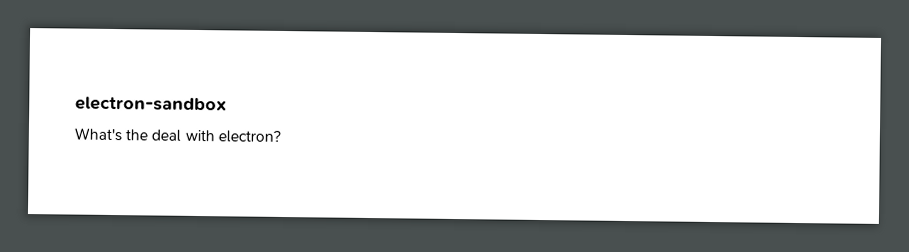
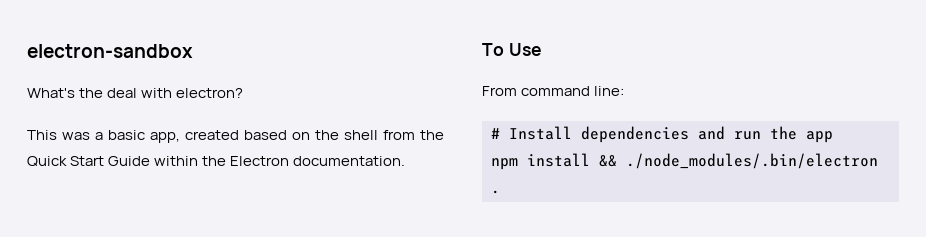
+ This was a basic app, created based on the shell from the Quick Start Guide within the Electron documentation.
+ To Use
+ From command line:
+ # Install dependencies and run the app
+ npm install && ./node_modules/.bin/electron .

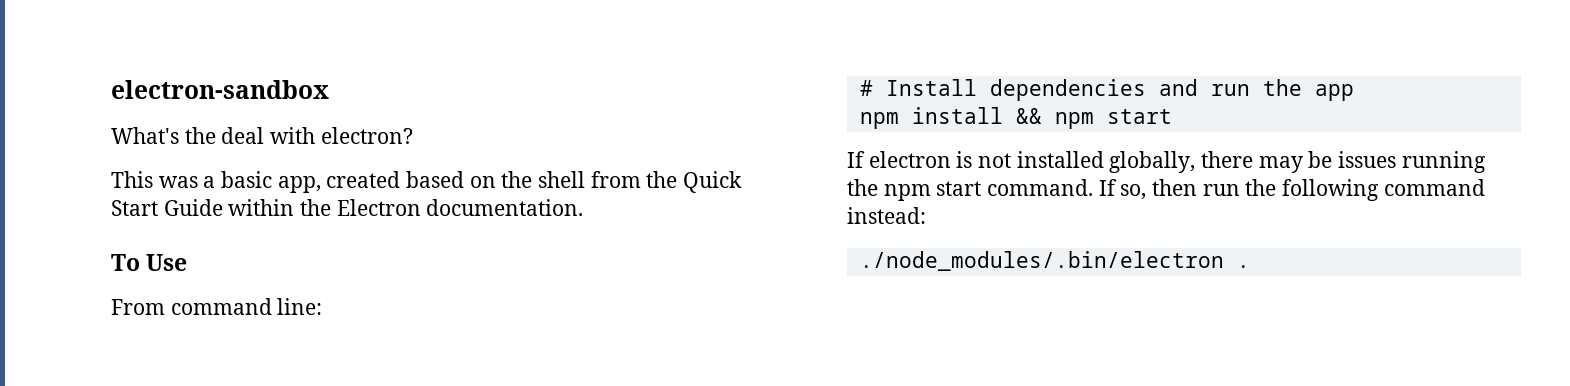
- npm install && ./node_modules/.bin/electron .
+ npm install && npm start
+ If electron is not installed globally, there may be issues running the npm start command. If so, then run the following command instead:
+ ./node_modules/.bin/electron .

